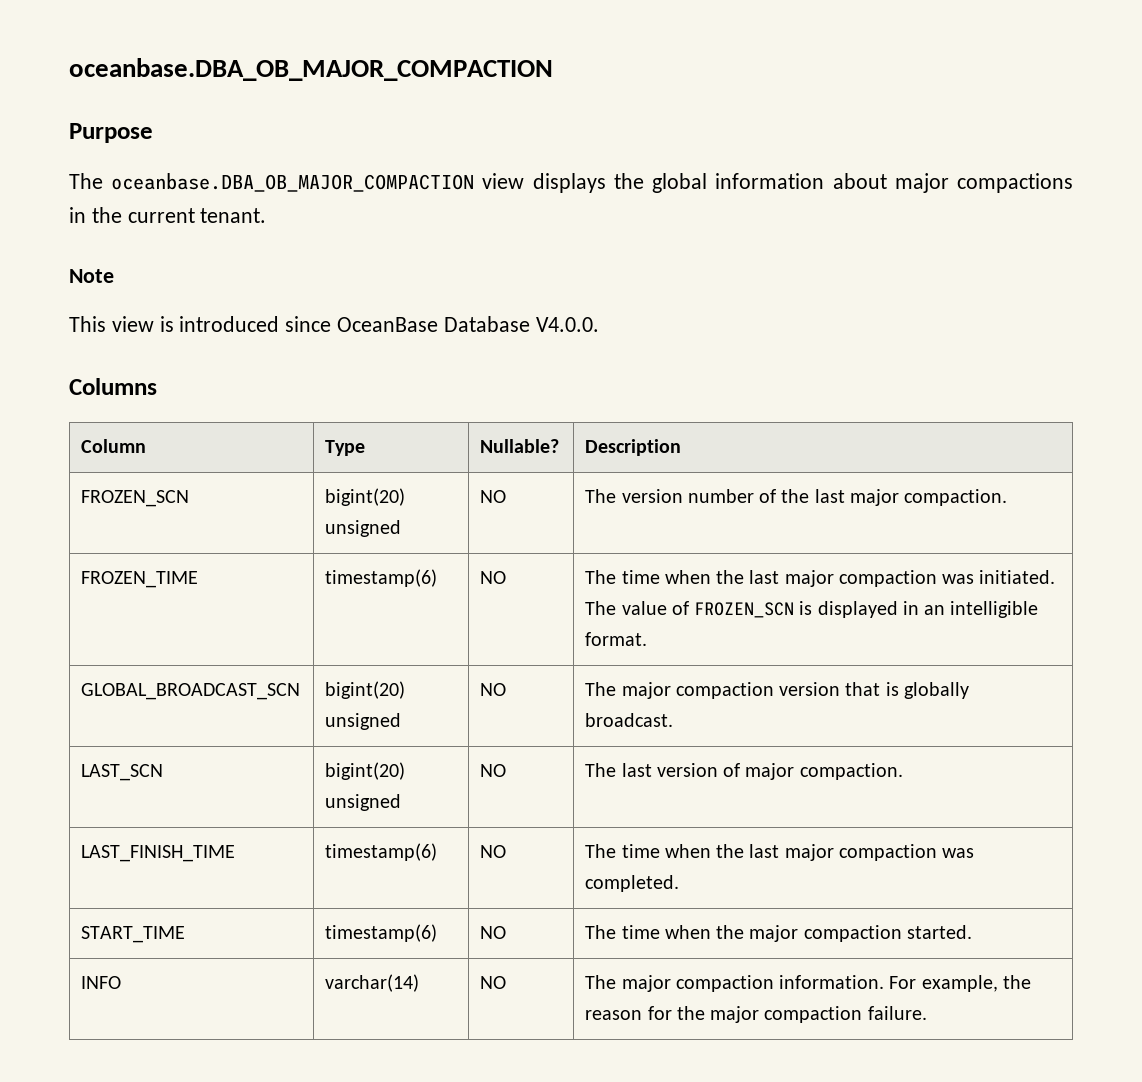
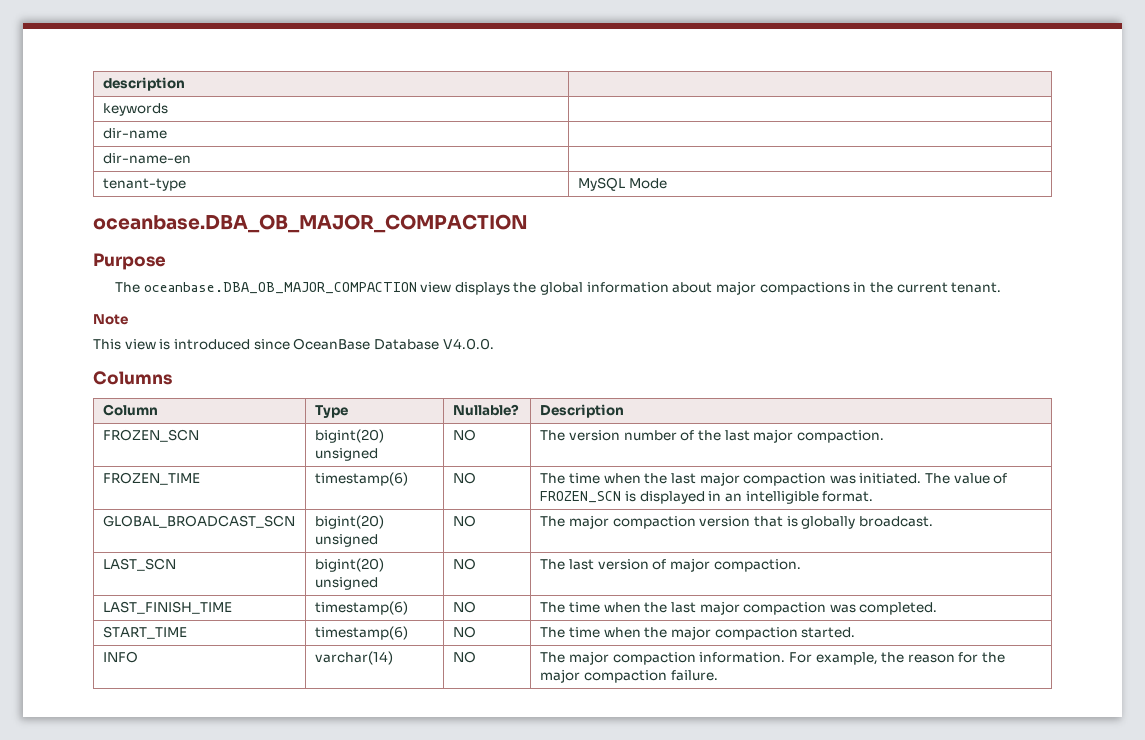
+ description |
+ keywords |
+ dir-name |
+ dir-name-en |
+ tenant-type | MySQL Mode

